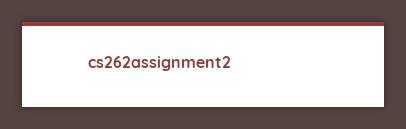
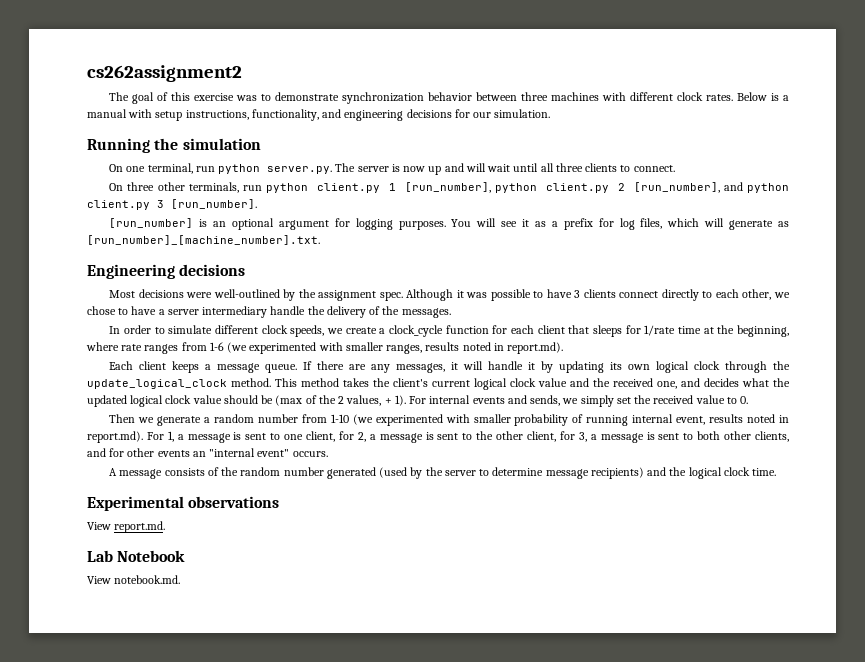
+ The goal of this exercise was to demonstrate synchronization behavior between three machines with different clock rates. Below is a manual with setup instructions, functionality, and engineering decisions for our simulation.
+ Running the simulation
+ On one terminal, run python server.py. The server is now up and will wait until all three clients to connect.
+ On three other terminals, run python client.py 1 [run_number], python client.py 2 [run_number], and python client.py 3 [run_number].
+ [run_number] is an optional argument for logging purposes. You will see it as a prefix for log files, which will generate as [run_number]_[machine_number].txt.
+ Engineering decisions
+ Most decisions were well-outlined by the assignment spec. Although it was possible to have 3 clients connect directly to each other, we chose to have a server intermediary handle the delivery of the messages.
+ In order to simulate different clock speeds, we create a clock_cycle function for each client that sleeps for 1/rate time at the beginning, where rate ranges from 1-6 (we experimented with smaller ranges, results noted in report.md).
+ Each client keeps a message queue. If there are any messages, it will handle it by updating its own logical clock through the update_logical_clock method. This method takes the client's current logical clock value and the received one, and decides what the updated logical clock value should be (max of the 2 values, + 1). For internal events and sends, we simply set the received value to 0.
+ Then we generate a random number from 1-10 (we experimented with smaller probability of running internal event, results noted in report.md). For 1, a message is sent to one client, for 2, a message is sent to the other client, for 3, a message is sent to both other clients, and for other events an "internal event" occurs.
+ A message consists of the random number generated (used by the server to determine message recipients) and the logical clock time.
+ Experimental observations
+ View report.md.
+ Lab Notebook
+ View notebook.md.

